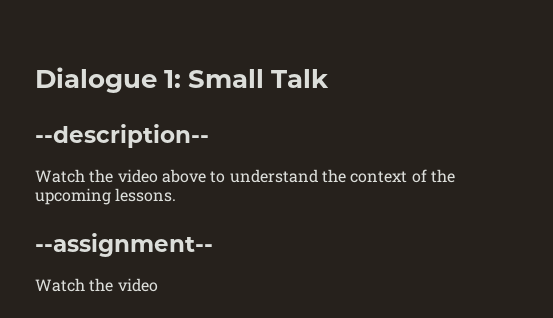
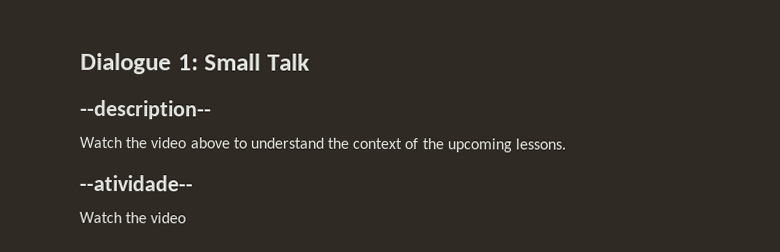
- --assignment--
+ --atividade--

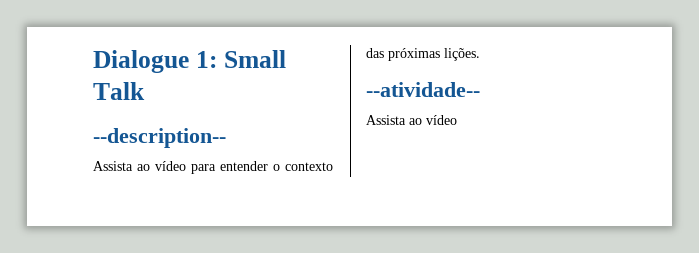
- Watch the video above to understand the context of the upcoming lessons.
+ Assista ao vídeo para entender o contexto das próximas lições.
  --atividade--
- Watch the video
+ Assista ao vídeo

